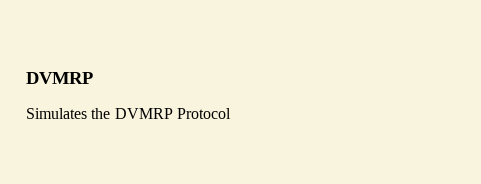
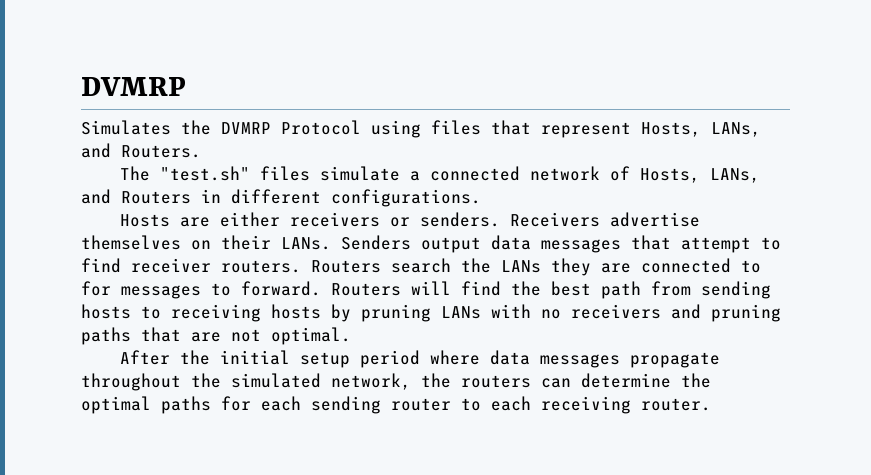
- Simulates the DVMRP Protocol
+ Simulates the DVMRP Protocol using files that represent Hosts, LANs, and Routers.
+ The "test.sh" files simulate a connected network of Hosts, LANs, and Routers in different configurations.
+ Hosts are either receivers or senders. Receivers advertise themselves on their LANs. Senders output data messages that attempt to find receiver routers. Routers search the LANs they are connected to for messages to forward. Routers will find the best path from sending hosts to receiving hosts by pruning LANs with no receivers and pruning paths that are not optimal.
+ After the initial setup period where data messages propagate throughout the simulated network, the routers can determine the optimal paths for each sending router to each receiving router.

